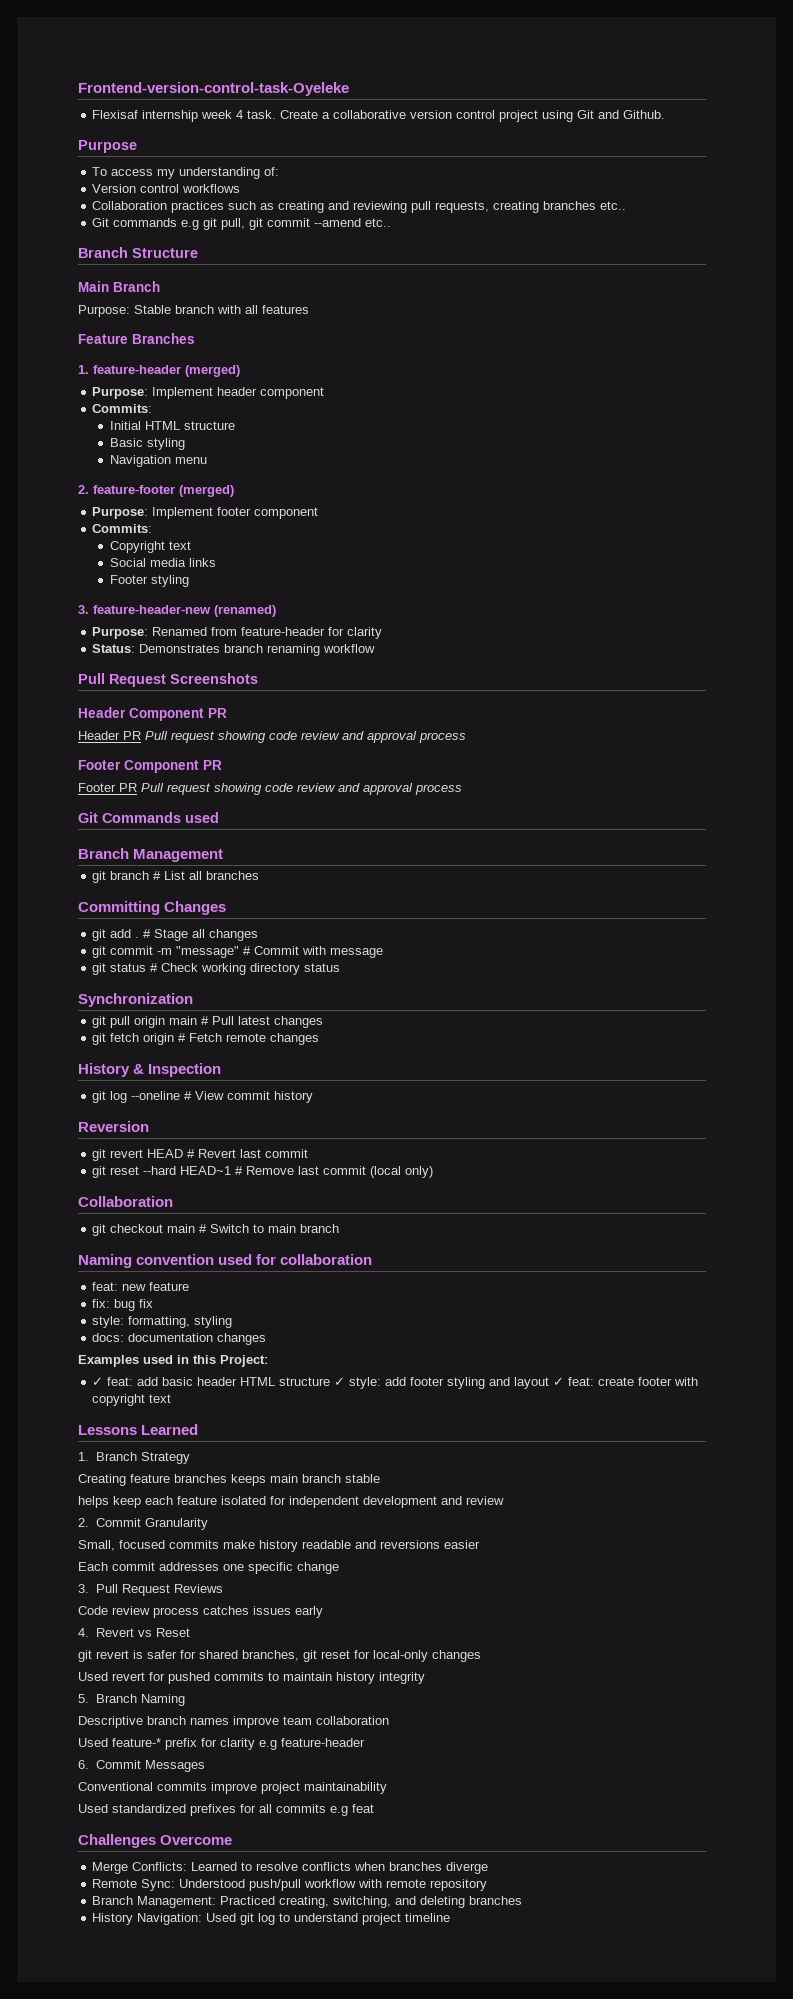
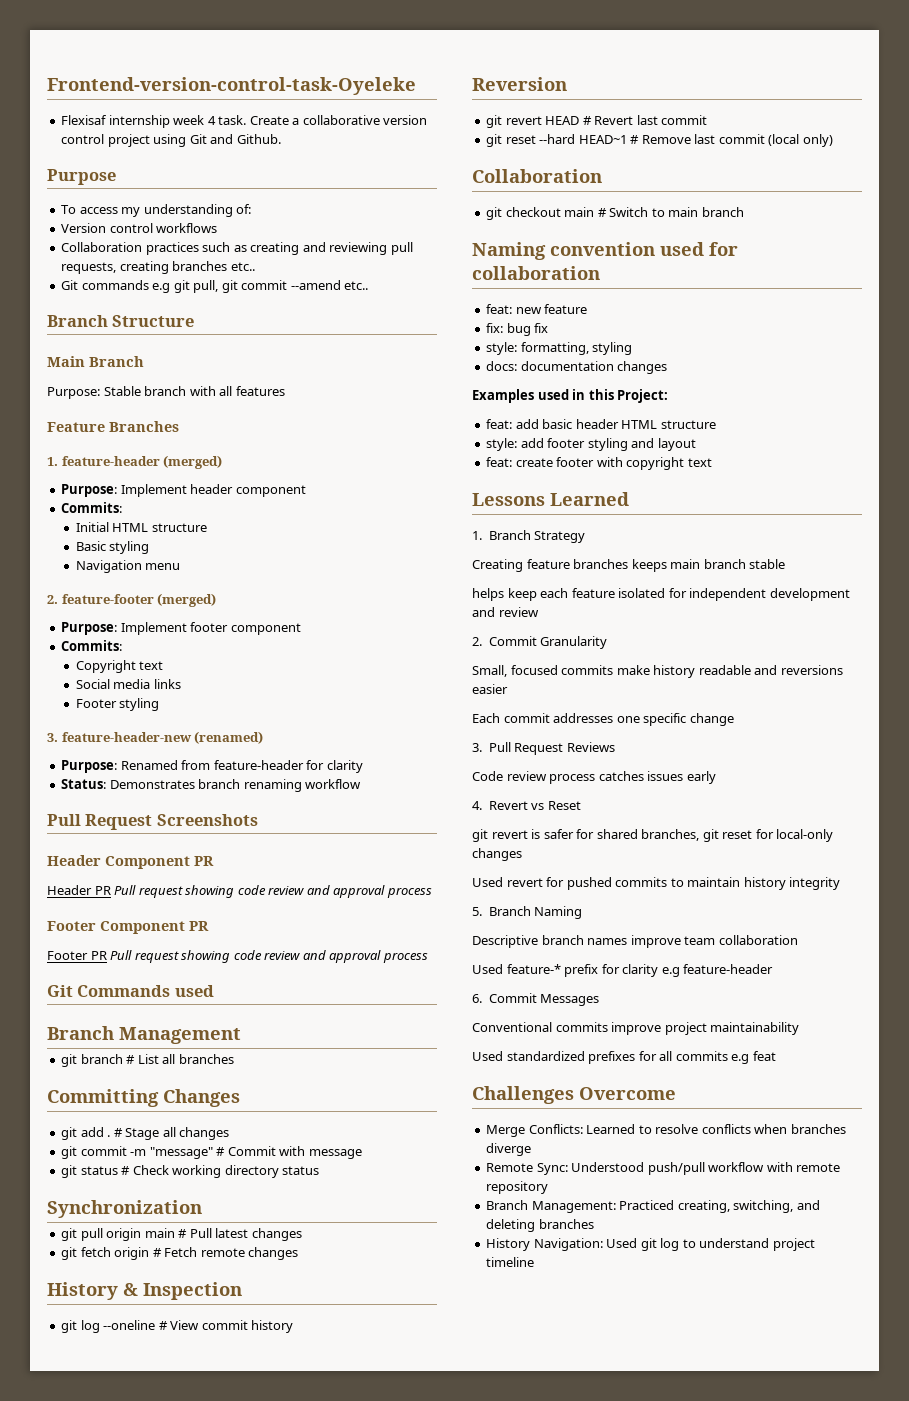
- ✓ feat: add basic header HTML structure ✓ style: add footer styling and layout ✓ feat: create footer with copyright text
+ feat: add basic header HTML structure
+ style: add footer styling and layout
+ feat: create footer with copyright text

